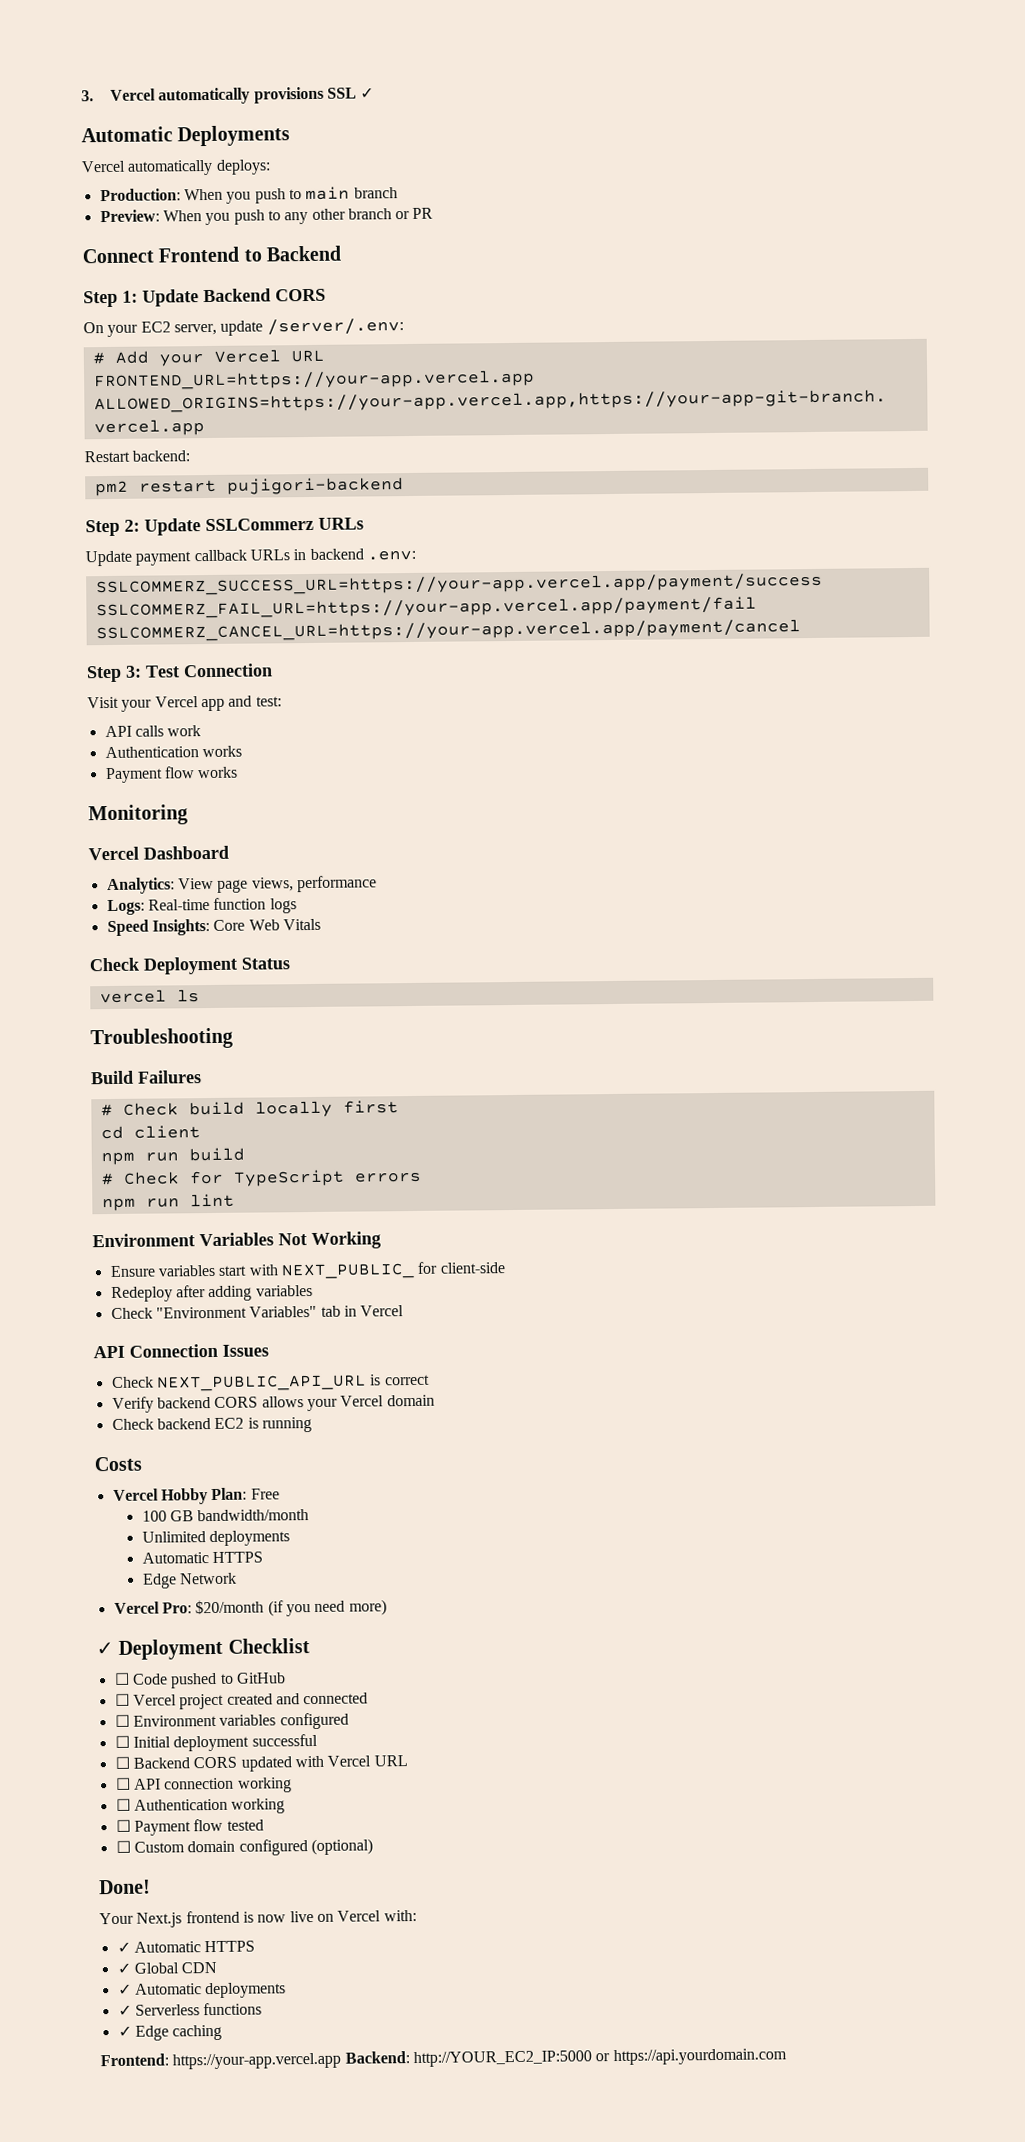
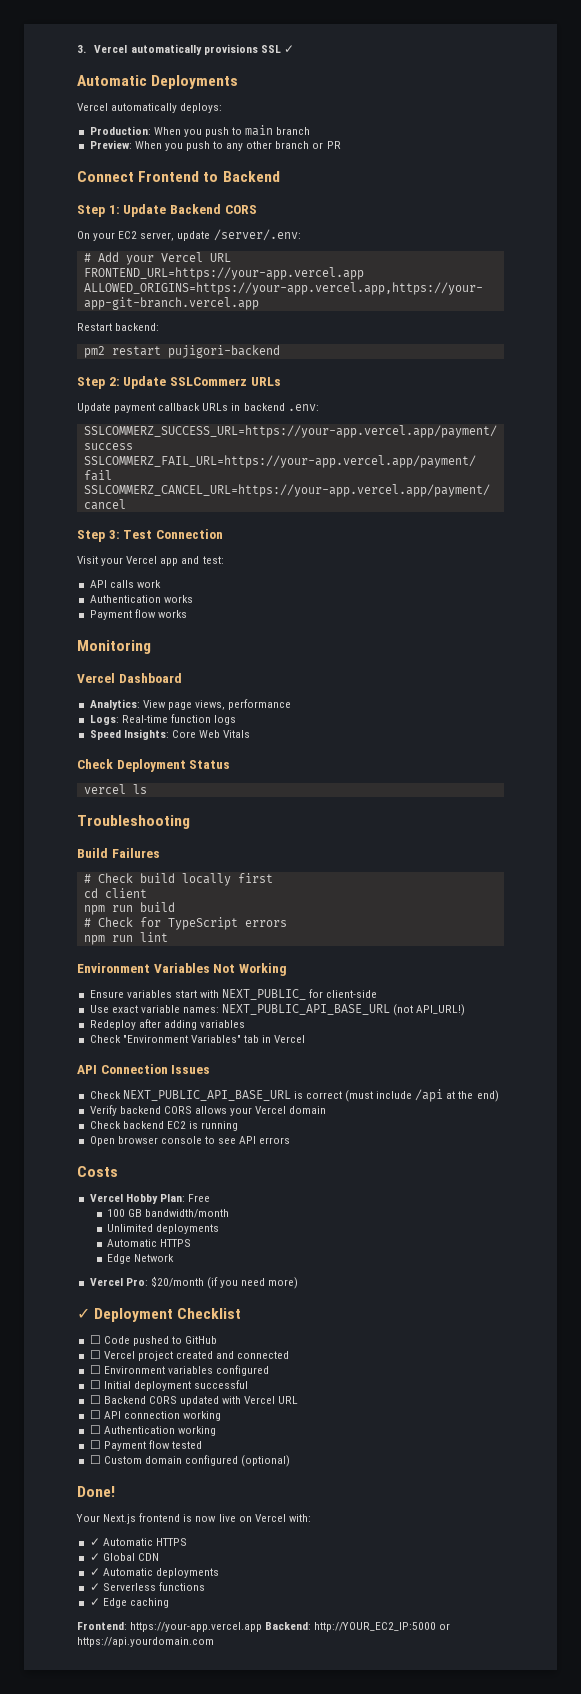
+ Use exact variable names: NEXT_PUBLIC_API_BASE_URL (not API_URL!)
- Check NEXT_PUBLIC_API_URL is correct
+ Check NEXT_PUBLIC_API_BASE_URL is correct (must include /api at the end)
+ Open browser console to see API errors

